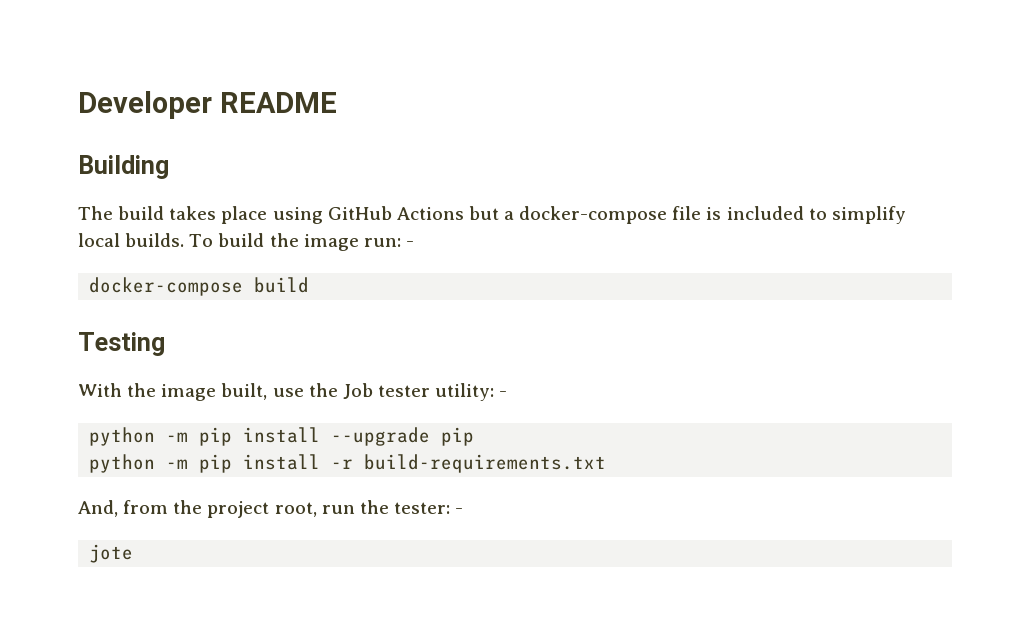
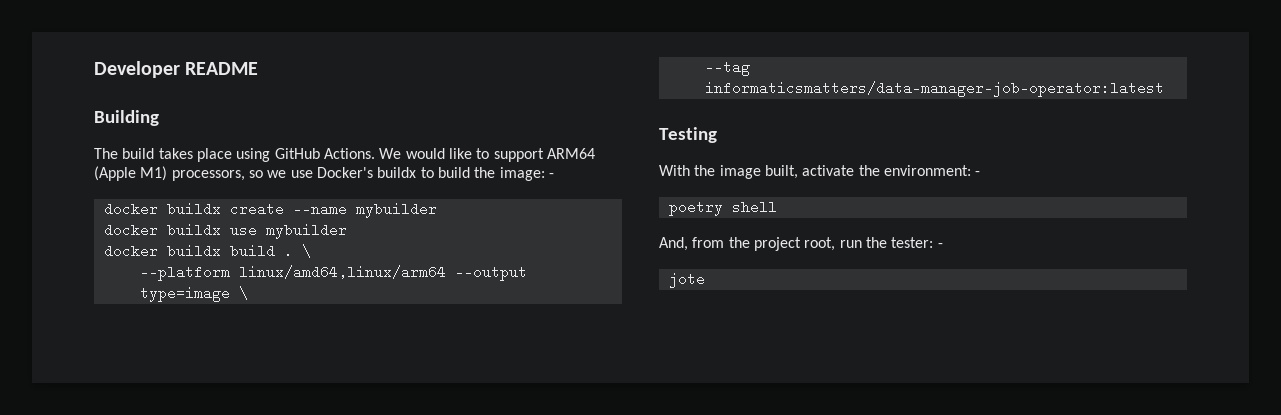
- The build takes place using GitHub Actions but a docker-compose file is included to simplify local builds. To build the image run: -
- docker-compose build
+ The build takes place using GitHub Actions. We would like to support ARM64 (Apple M1) processors, so we use Docker's buildx to build the image: -
+ docker buildx create --name mybuilder
+ docker buildx use mybuilder
+ docker buildx build . \
+ --platform linux/amd64,linux/arm64 --output type=image \
+ --tag informaticsmatters/data-manager-job-operator:latest
- With the image built, use the Job tester utility: -
- python -m pip install --upgrade pip
- python -m pip install -r build-requirements.txt
+ With the image built, activate the environment: -
+ poetry shell

